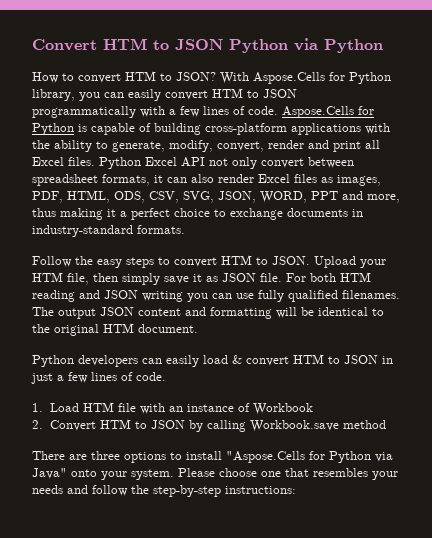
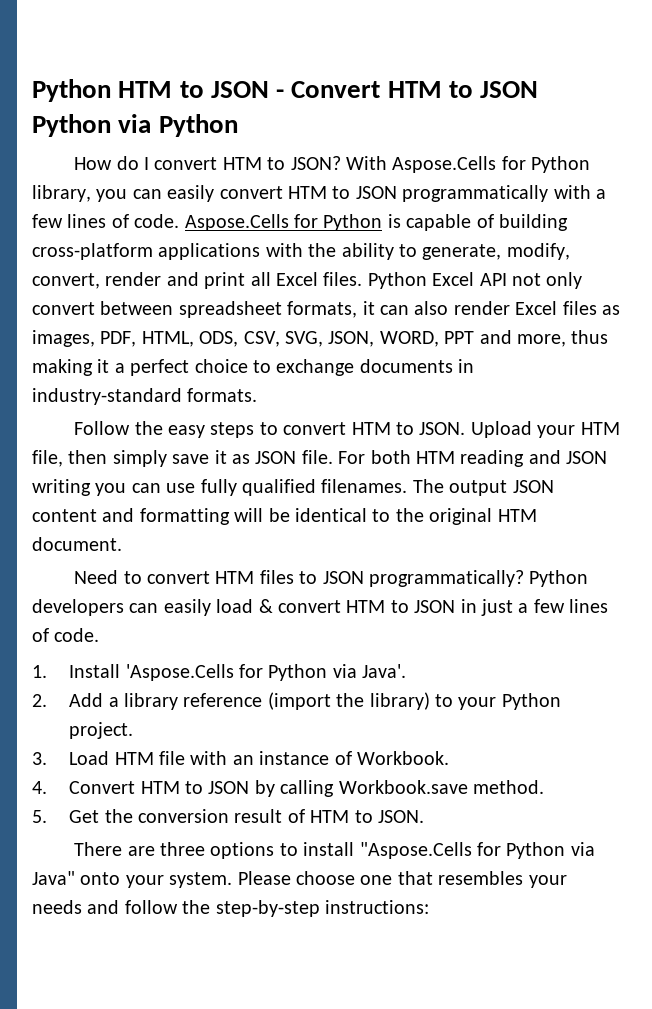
- Convert HTM to JSON Python via Python
+ Python HTM to JSON - Convert HTM to JSON Python via Python
- How to convert HTM to JSON?
+ How do I convert HTM to JSON?
+ Need to convert HTM files to JSON programmatically?
- 1. Load HTM file with an instance of Workbook
- 2. Convert HTM to JSON by calling Workbook.save method
+ 1. Install 'Aspose.Cells for Python via Java'.
+ 2. Add a library reference (import the library) to your Python project.
+ 3. Load HTM file with an instance of Workbook.
+ 4. Convert HTM to JSON by calling Workbook.save method.
+ 5. Get the conversion result of HTM to JSON.

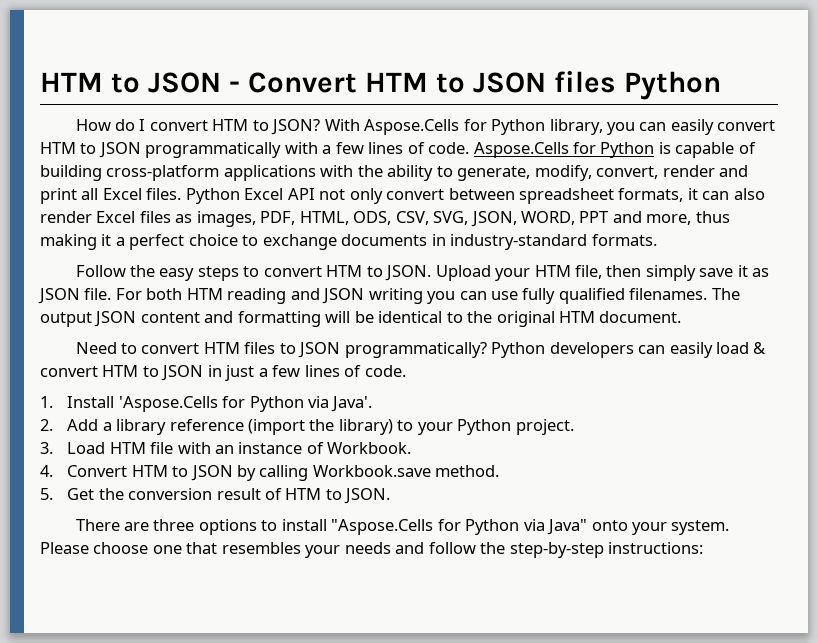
- Python HTM to JSON - Convert HTM to JSON Python via Python
+ HTM to JSON - Convert HTM to JSON files Python

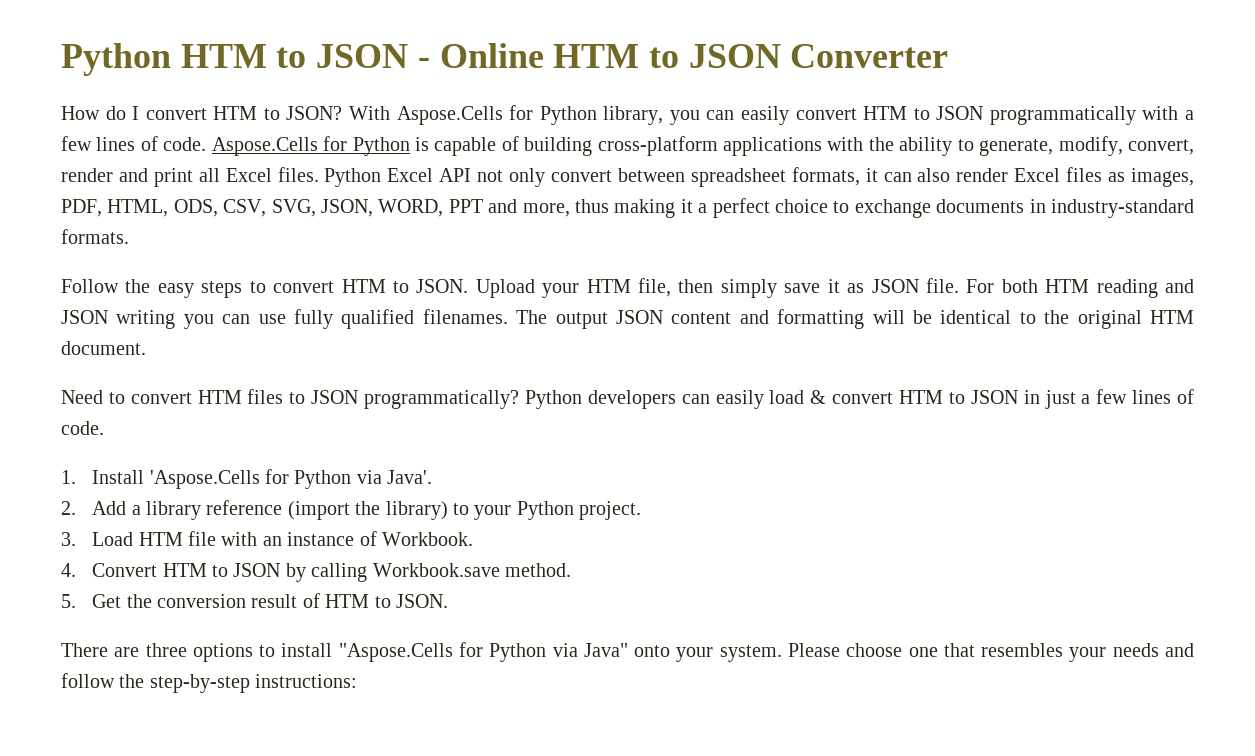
- HTM to JSON - Convert HTM to JSON files Python
+ Python HTM to JSON - Online HTM to JSON Converter

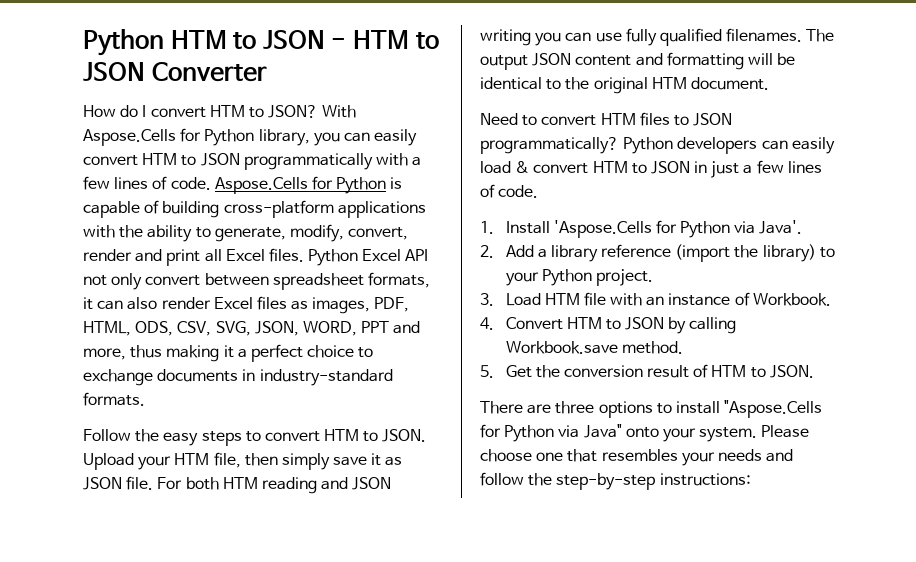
- Python HTM to JSON - Online HTM to JSON Converter
+ Python HTM to JSON - HTM to JSON Converter

